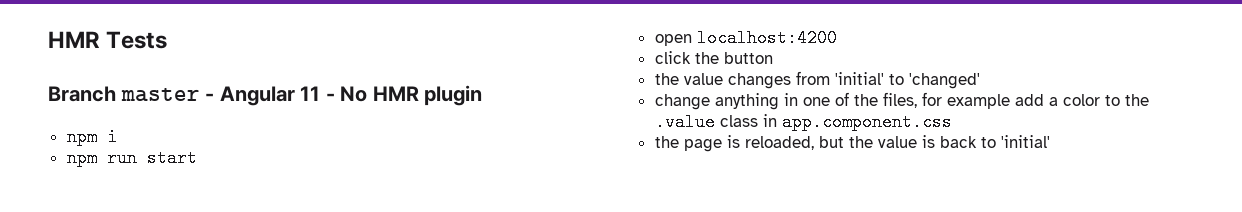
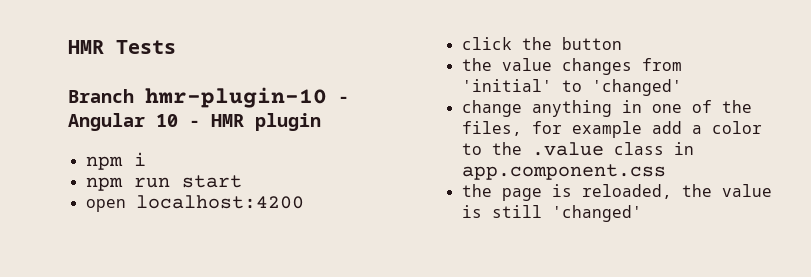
- Branch master - Angular 11 - No HMR plugin
+ Branch hmr-plugin-10 - Angular 10 - HMR plugin
- the page is reloaded, but the value is back to 'initial'
+ the page is reloaded, the value is still 'changed'

